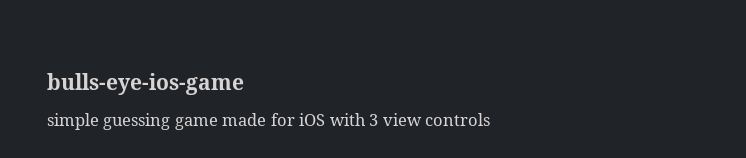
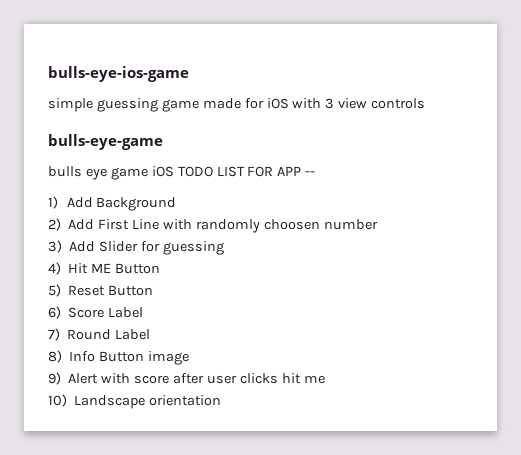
+ bulls-eye-game
+ bulls eye game iOS TODO LIST FOR APP --
+ 1) Add Background
+ 2) Add First Line with randomly choosen number
+ 3) Add Slider for guessing
+ 4) Hit ME Button
+ 5) Reset Button
+ 6) Score Label
+ 7) Round Label
+ 8) Info Button image
+ 9) Alert with score after user clicks hit me
+ 10) Landscape orientation

